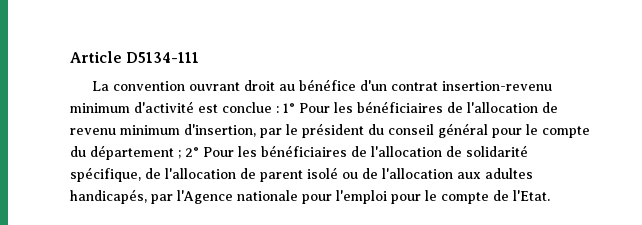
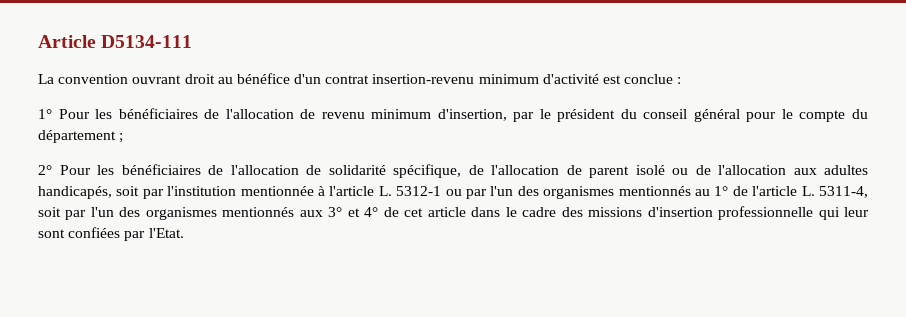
- La convention ouvrant droit au bénéfice d'un contrat insertion-revenu minimum d'activité est conclue : 1° Pour les bénéficiaires de l'allocation de revenu minimum d'insertion, par le président du conseil général pour le compte du département ; 2° Pour les bénéficiaires de l'allocation de solidarité spécifique, de l'allocation de parent isolé ou de l'allocation aux adultes handicapés, par l'Agence nationale pour l'emploi pour le compte de l'Etat.
+ La convention ouvrant droit au bénéfice d'un contrat insertion-revenu minimum d'activité est conclue :
+ 1° Pour les bénéficiaires de l'allocation de revenu minimum d'insertion, par le président du conseil général pour le compte du département ;
+ 2° Pour les bénéficiaires de l'allocation de solidarité spécifique, de l'allocation de parent isolé ou de l'allocation aux adultes handicapés, soit par l'institution mentionnée à l'article L. 5312-1 ou par l'un des organismes mentionnés au 1° de l'article L. 5311-4, soit par l'un des organismes mentionnés aux 3° et 4° de cet article dans le cadre des missions d'insertion professionnelle qui leur sont confiées par l'Etat.

